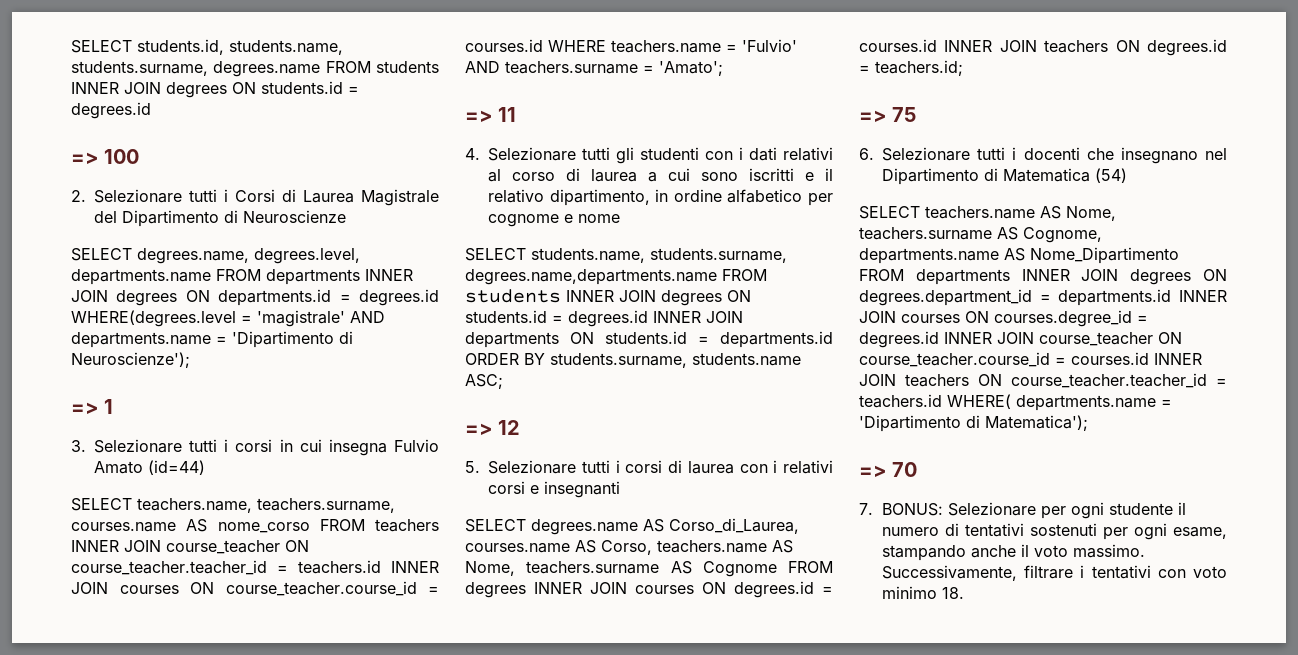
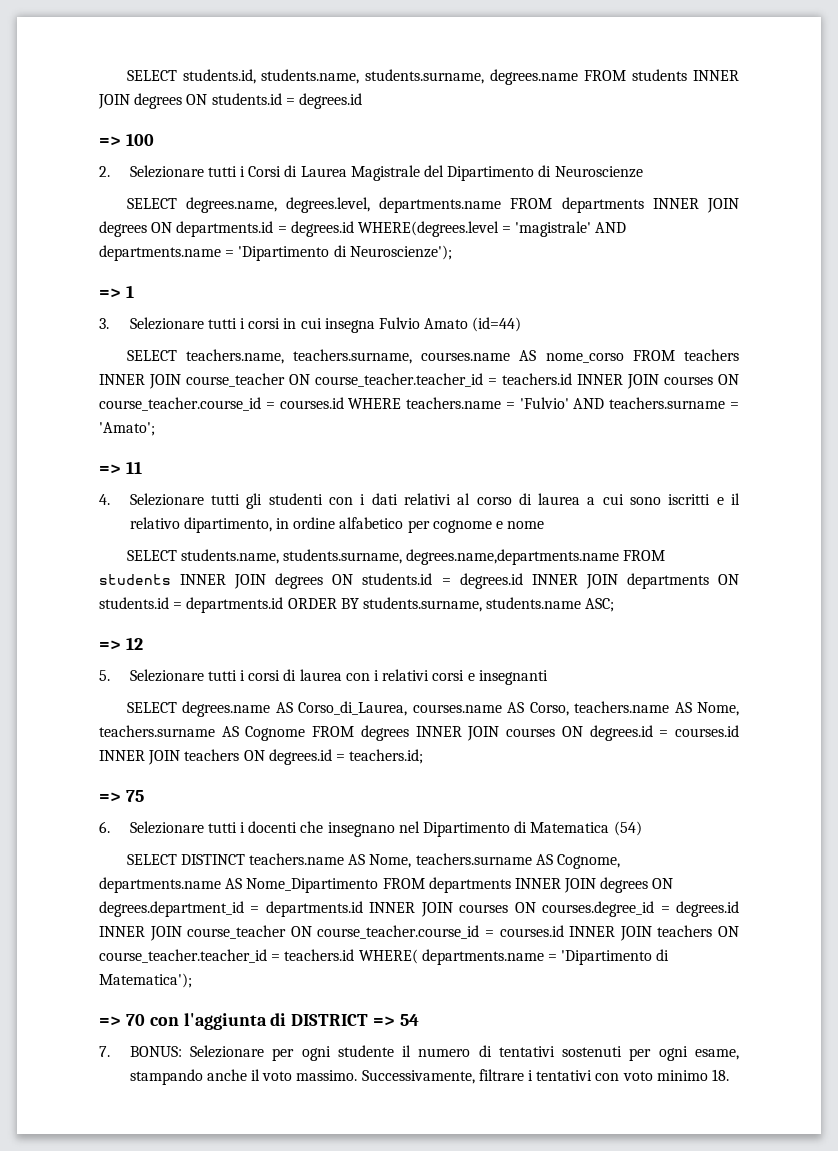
- SELECT teachers.name AS Nome, teachers.surname AS Cognome, departments.name AS Nome_Dipartimento FROM departments INNER JOIN degrees ON degrees.department_id = departments.id INNER JOIN courses ON courses.degree_id = degrees.id INNER JOIN course_teacher ON course_teacher.course_id = courses.id INNER JOIN teachers ON course_teacher.teacher_id = teachers.id WHERE( departments.name = 'Dipartimento di Matematica');
+ SELECT DISTINCT teachers.name AS Nome, teachers.surname AS Cognome, departments.name AS Nome_Dipartimento FROM departments INNER JOIN degrees ON degrees.department_id = departments.id INNER JOIN courses ON courses.degree_id = degrees.id INNER JOIN course_teacher ON course_teacher.course_id = courses.id INNER JOIN teachers ON course_teacher.teacher_id = teachers.id WHERE( departments.name = 'Dipartimento di Matematica');
- => 70
+ => 70 con l'aggiunta di DISTRICT => 54

